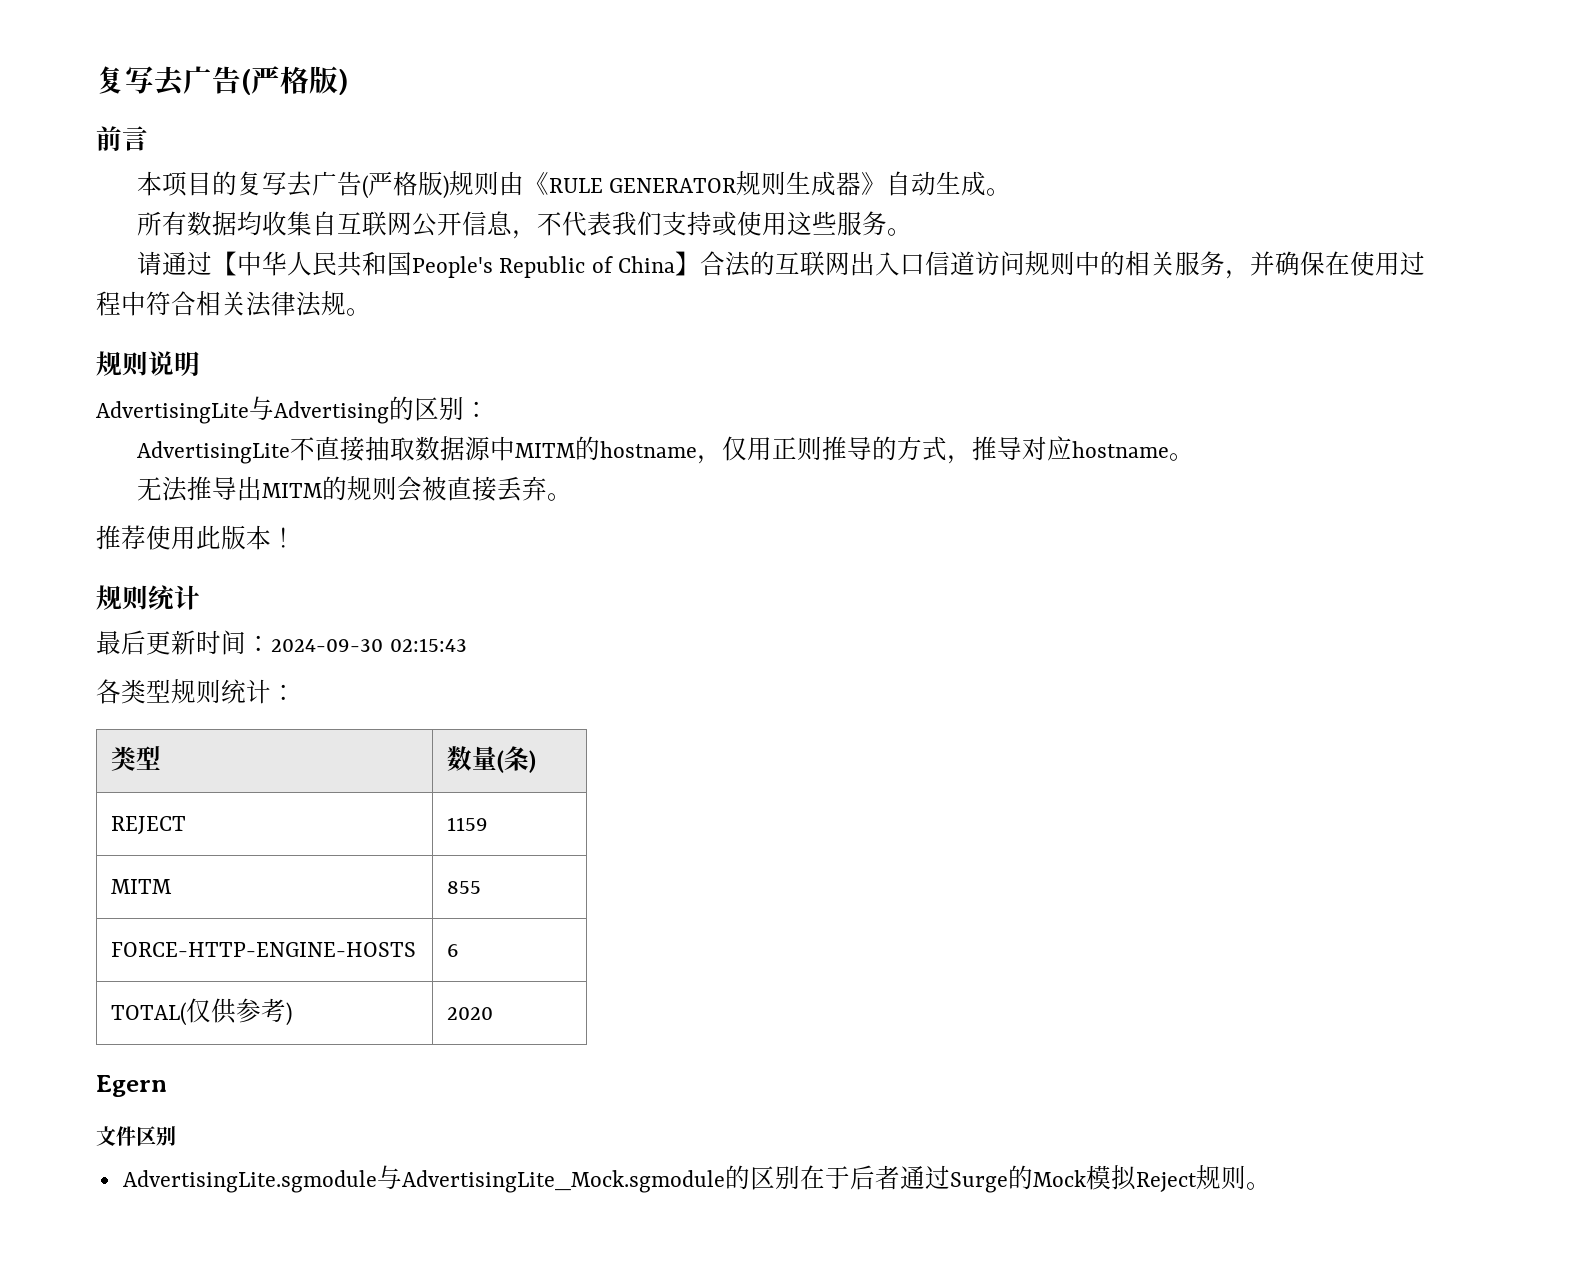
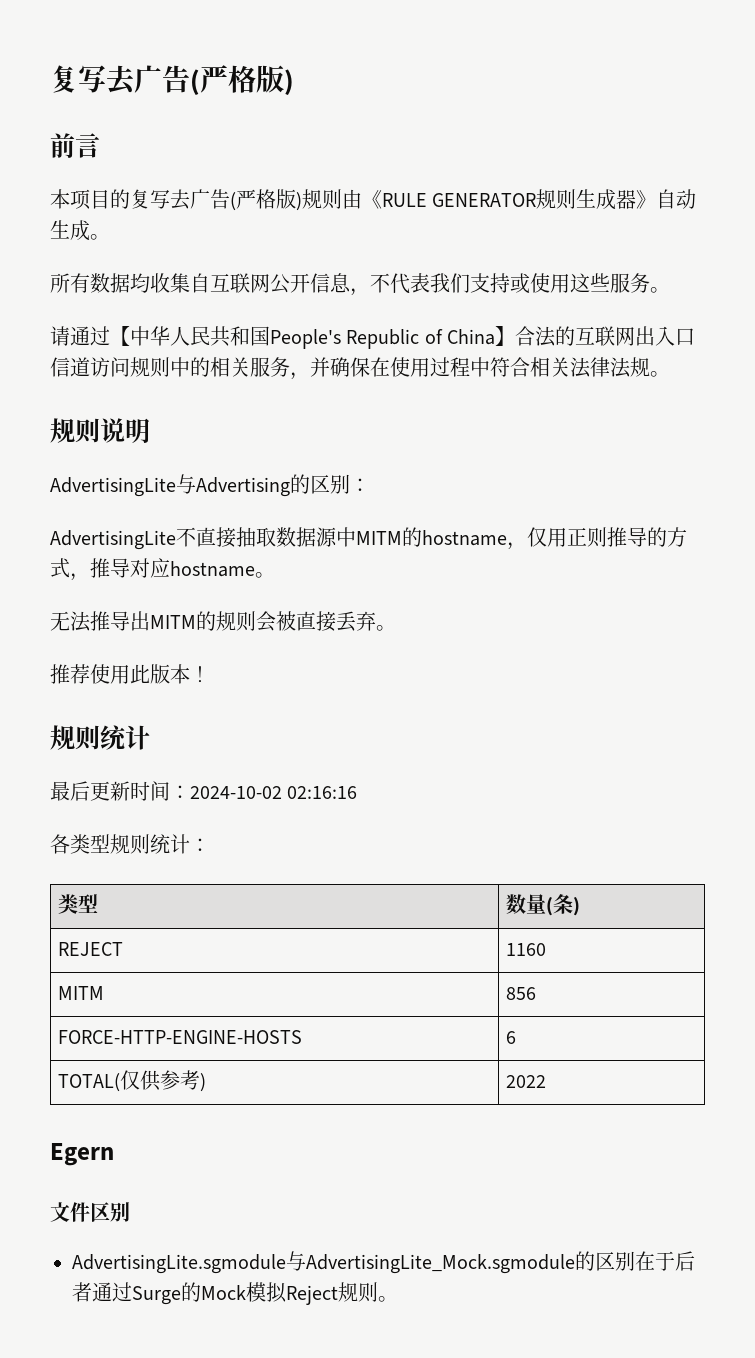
- 最后更新时间：2024-09-30 02:15:43
+ 最后更新时间：2024-10-02 02:16:16
- REJECT | 1159
+ REJECT | 1160
- MITM | 855
+ MITM | 856
- TOTAL(仅供参考) | 2020
+ TOTAL(仅供参考) | 2022

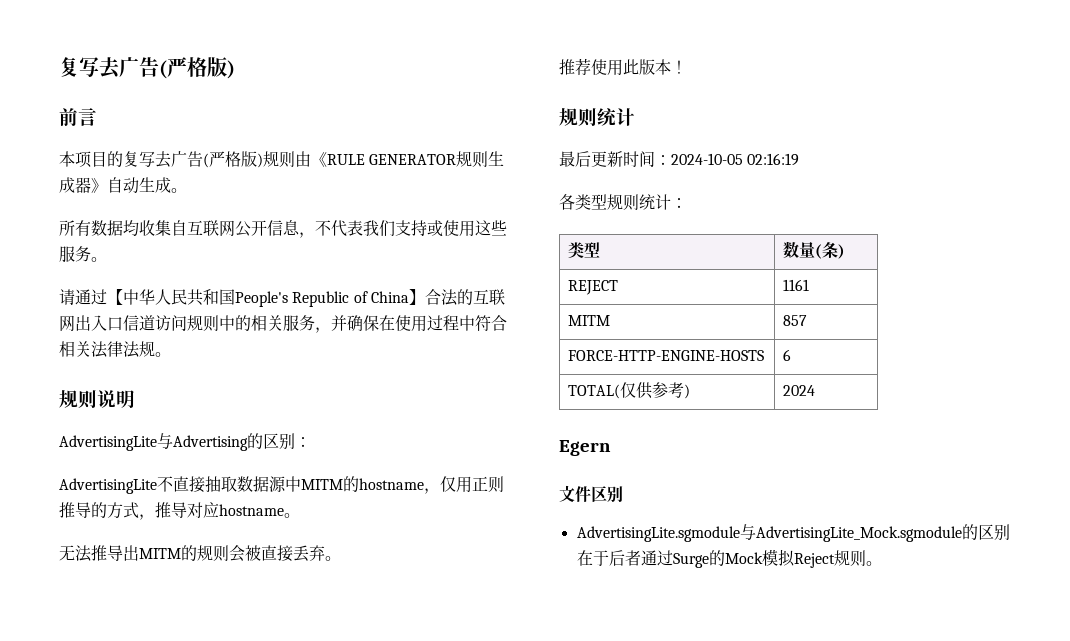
- 最后更新时间：2024-10-02 02:16:16
+ 最后更新时间：2024-10-05 02:16:19
- REJECT | 1160
+ REJECT | 1161
- MITM | 856
+ MITM | 857
- TOTAL(仅供参考) | 2022
+ TOTAL(仅供参考) | 2024

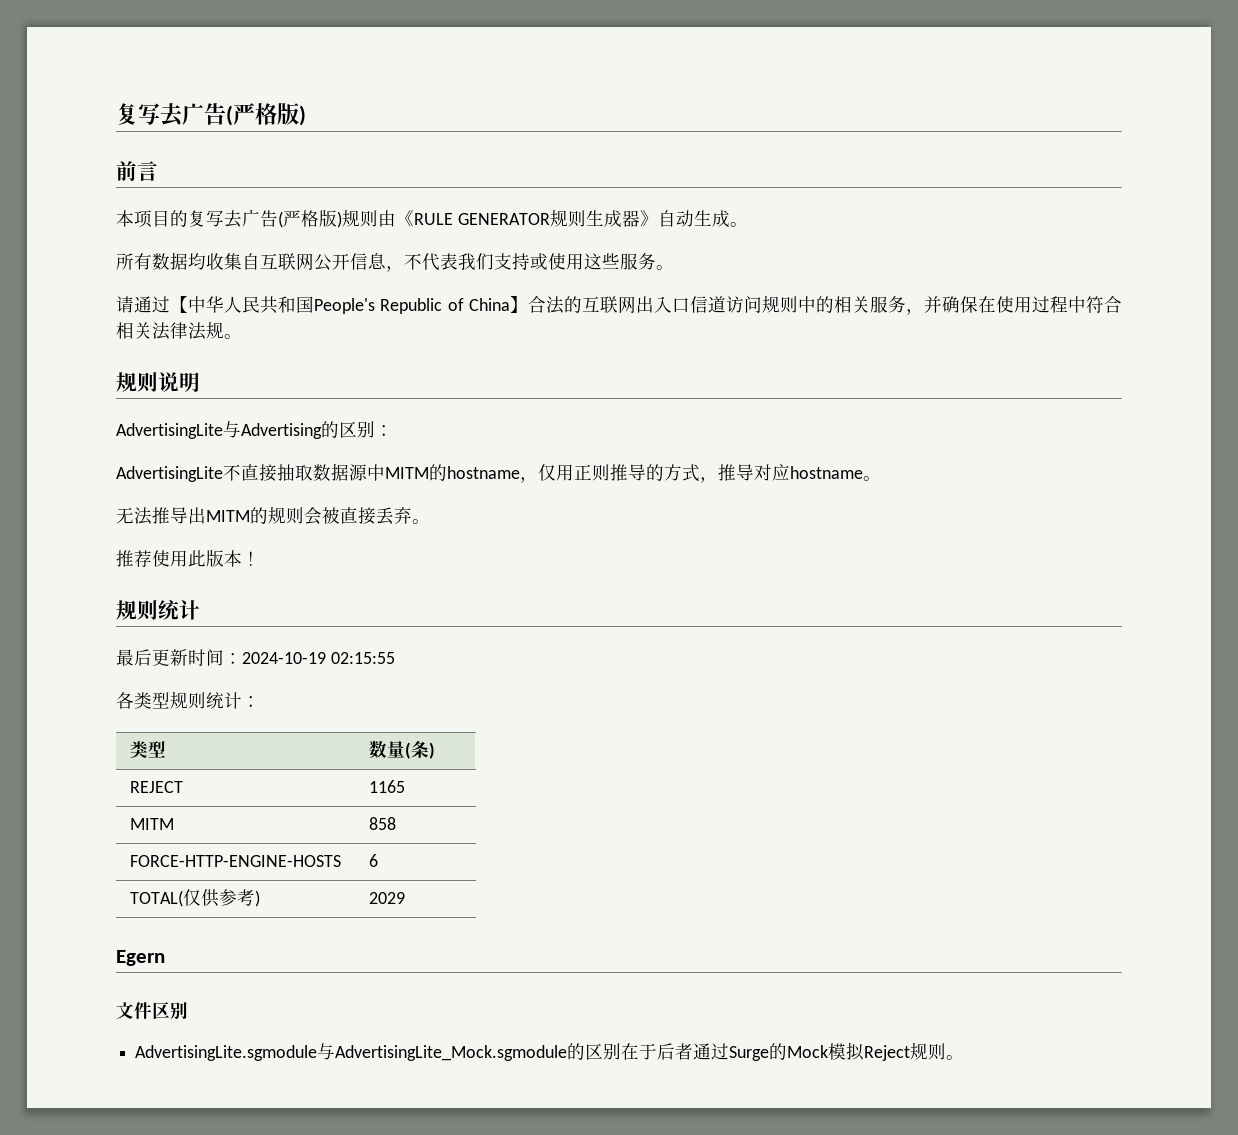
- 最后更新时间：2024-10-05 02:16:19
+ 最后更新时间：2024-10-19 02:15:55
- REJECT | 1161
+ REJECT | 1165
- MITM | 857
+ MITM | 858
- TOTAL(仅供参考) | 2024
+ TOTAL(仅供参考) | 2029

